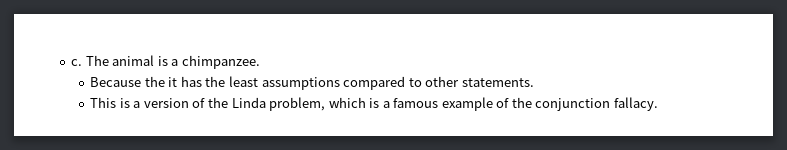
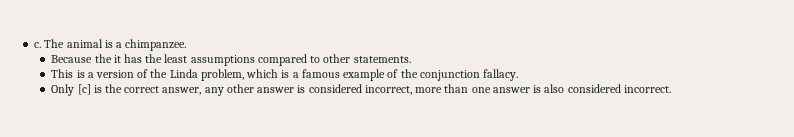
+ Only [c] is the correct answer, any other answer is considered incorrect, more than one answer is also considered incorrect.

